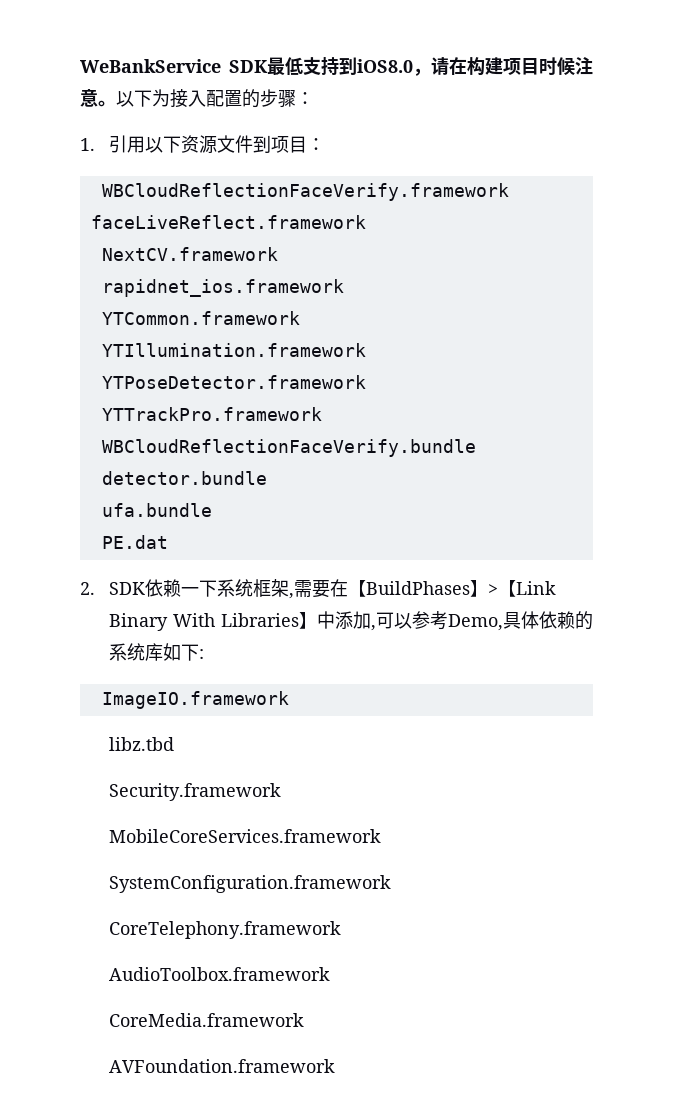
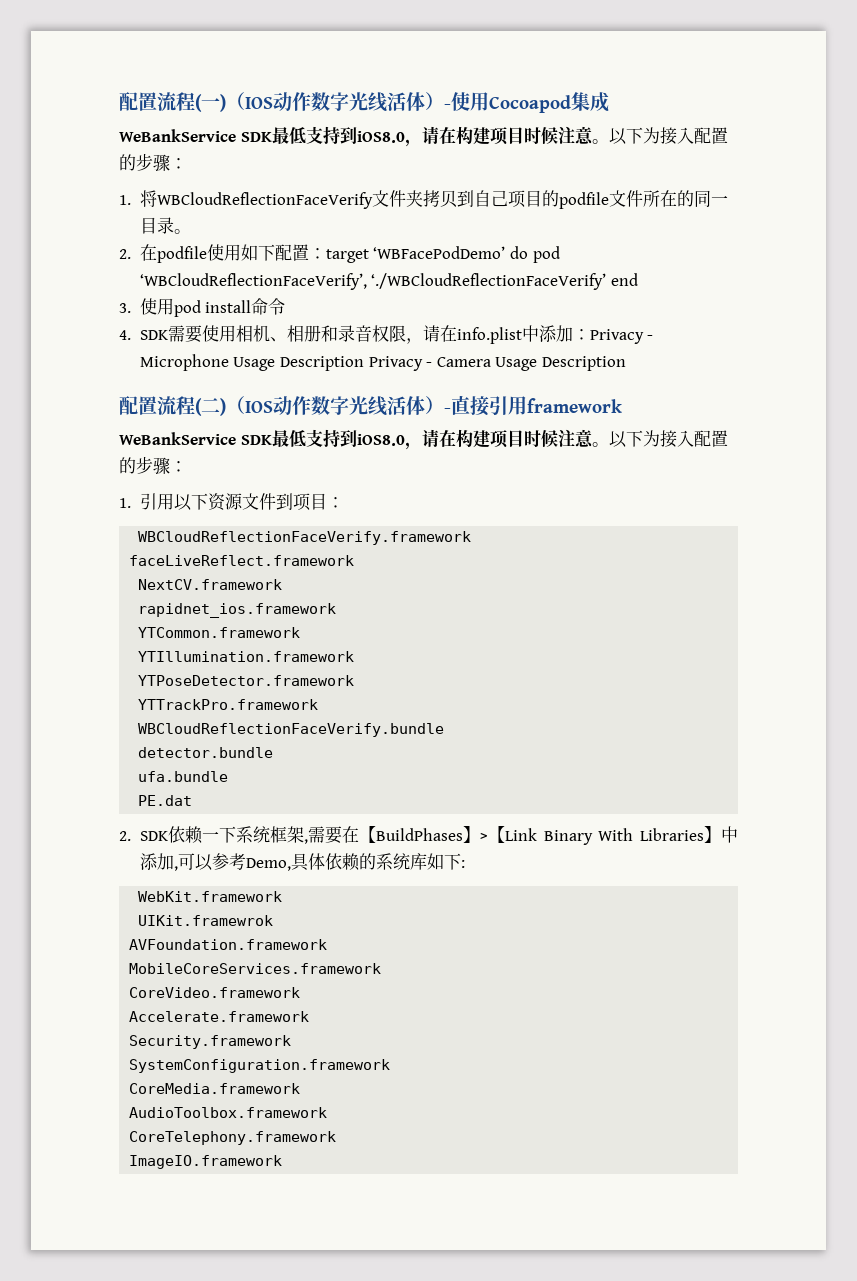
+ 配置流程(一)（IOS动作数字光线活体）-使用Cocoapod集成
+ WeBankService SDK最低支持到iOS8.0，请在构建项目时候注意。以下为接入配置的步骤：
+ 1.将WBCloudReflectionFaceVerify文件夹拷贝到自己项目的podfile文件所在的同一目录。
+ 2.在podfile使用如下配置：target ‘WBFacePodDemo’ do pod ‘WBCloudReflectionFaceVerify’, ‘./WBCloudReflectionFaceVerify’ end
+ 3.使用pod install命令
+ 4. SDK需要使用相机、相册和录音权限，请在info.plist中添加：Privacy - Microphone Usage Description Privacy - Camera Usage Description
+ 配置流程(二)（IOS动作数字光线活体）-直接引用framework
+ WebKit.framework
+ UIKit.framewrok
+ AVFoundation.framework
+ MobileCoreServices.framework
+ CoreVideo.framework
+ Accelerate.framework
+ Security.framework
+ SystemConfiguration.framework
+ CoreMedia.framework
+ AudioToolbox.framework
+ CoreTelephony.framework
  ImageIO.framework
- libz.tbd
- Security.framework
- MobileCoreServices.framework
- SystemConfiguration.framework
- CoreTelephony.framework
- AudioToolbox.framework
- CoreMedia.framework
- AVFoundation.framework

